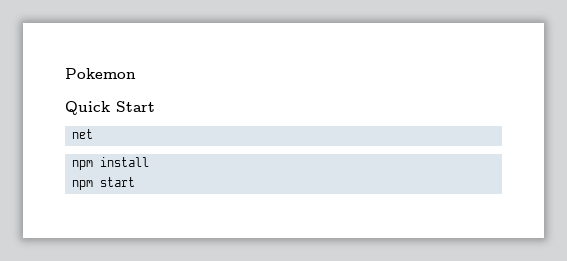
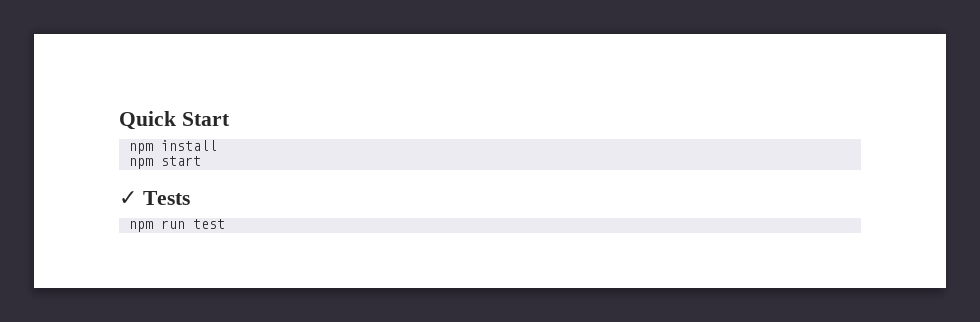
- Pokemon
- net
+ ✓ Tests
+ npm run test

